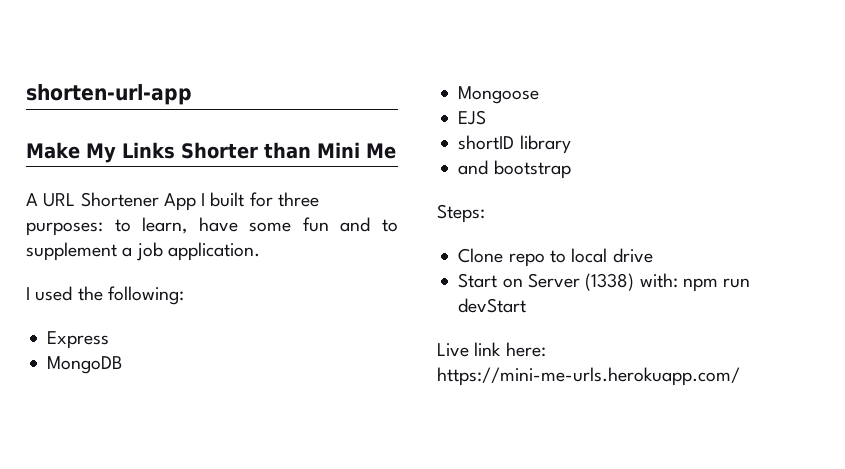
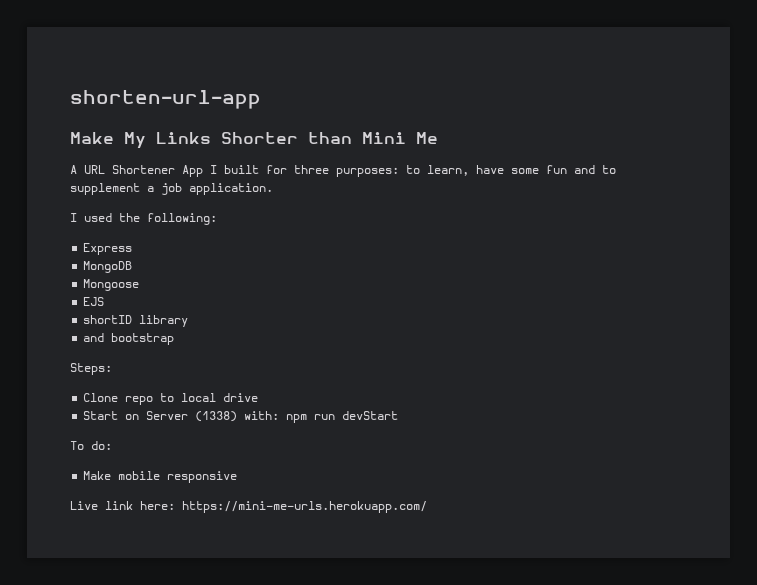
+ To do:
+ Make mobile responsive

